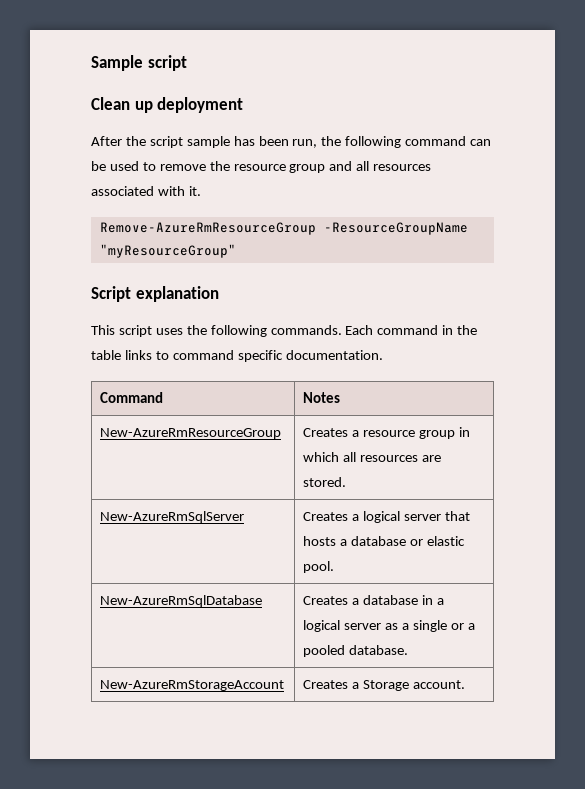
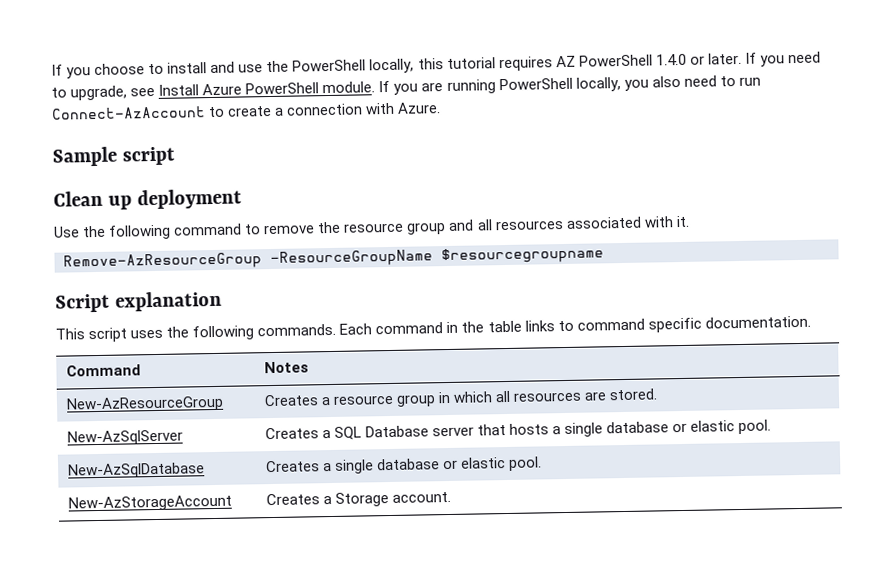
+ If you choose to install and use the PowerShell locally, this tutorial requires AZ PowerShell 1.4.0 or later. If you need to upgrade, see Install Azure PowerShell module. If you are running PowerShell locally, you also need to run Connect-AzAccount to create a connection with Azure.
- After the script sample has been run, the following command can be used to remove the resource group and all resources associated with it.
+ Use the following command to remove the resource group and all resources associated with it.
- Remove-AzureRmResourceGroup -ResourceGroupName "myResourceGroup"
+ Remove-AzResourceGroup -ResourceGroupName $resourcegroupname
- New-AzureRmResourceGroup | Creates a resource group in which all resources are stored.
+ New-AzResourceGroup | Creates a resource group in which all resources are stored.
- New-AzureRmSqlServer | Creates a logical server that hosts a database or elastic pool.
- New-AzureRmSqlDatabase | Creates a database in a logical server as a single or a pooled database.
- New-AzureRmStorageAccount | Creates a Storage account.
+ New-AzSqlServer | Creates a SQL Database server that hosts a single database or elastic pool.
+ New-AzSqlDatabase | Creates a single database or elastic pool.
+ New-AzStorageAccount | Creates a Storage account.

